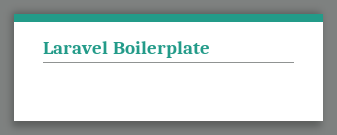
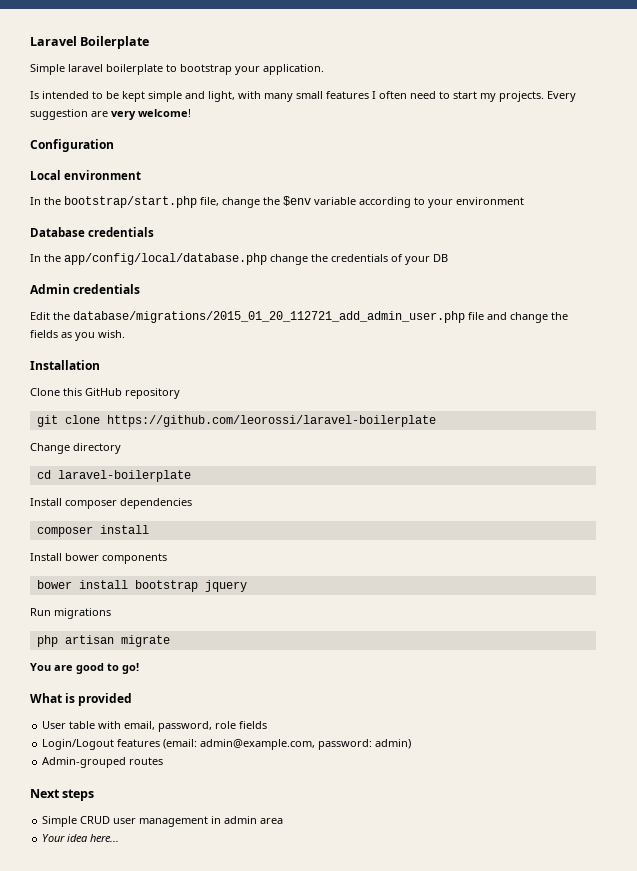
+ Simple laravel boilerplate to bootstrap your application.
+ Is intended to be kept simple and light, with many small features I often need to start my projects. Every suggestion are very welcome!
+ Configuration
+ Local environment
+ In the bootstrap/start.php file, change the $env variable according to your environment
+ Database credentials
+ In the app/config/local/database.php change the credentials of your DB
+ Admin credentials
+ Edit the database/migrations/2015_01_20_112721_add_admin_user.php file and change the fields as you wish.
+ Installation
+ Clone this GitHub repository
+ git clone https://github.com/leorossi/laravel-boilerplate
+ Change directory
+ cd laravel-boilerplate
+ Install composer dependencies
+ composer install
+ Install bower components
+ bower install bootstrap jquery
+ Run migrations
+ php artisan migrate
+ You are good to go!
+ What is provided
+ User table with email, password, role fields
+ Login/Logout features (email: admin@example.com, password: admin)
+ Admin-grouped routes
+ Next steps
+ Simple CRUD user management in admin area
+ Your idea here...

